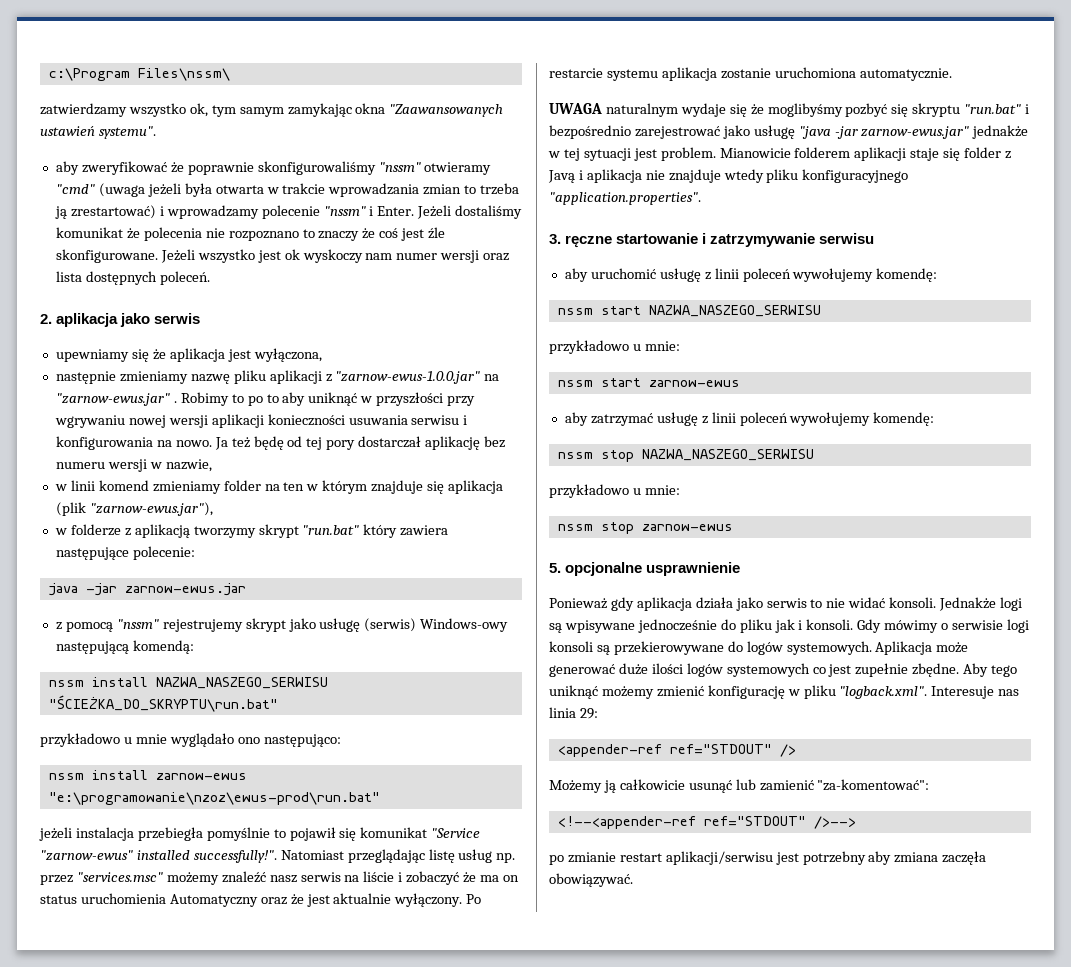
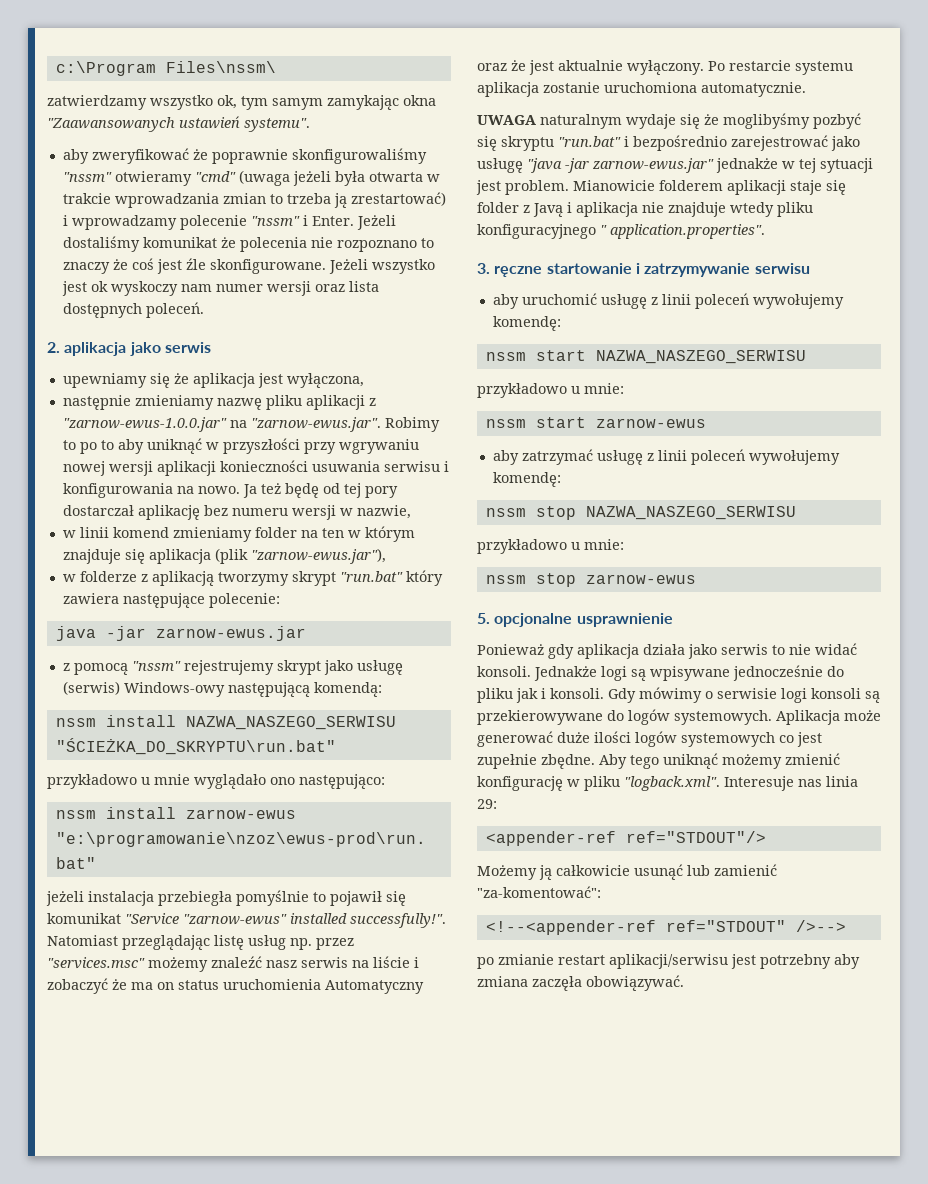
- następnie zmieniamy nazwę pliku aplikacji z "zarnow-ewus-1.0.0.jar" na "zarnow-ewus.jar" . Robimy to po to aby uniknąć w przyszłości przy wgrywaniu nowej wersji aplikacji konieczności usuwania serwisu i konfigurowania na nowo.
+ następnie zmieniamy nazwę pliku aplikacji z "zarnow-ewus-1.0.0.jar" na "zarnow-ewus.jar". Robimy to po to aby uniknąć w przyszłości przy wgrywaniu nowej wersji aplikacji konieczności usuwania serwisu i konfigurowania na nowo.
- Mianowicie folderem aplikacji staje się folder z Javą i aplikacja nie znajduje wtedy pliku konfiguracyjnego "application.properties".
+ Mianowicie folderem aplikacji staje się folder z Javą i aplikacja nie znajduje wtedy pliku konfiguracyjnego " application.properties".
- <appender-ref ref="STDOUT" />
+ <appender-ref ref="STDOUT"/>

